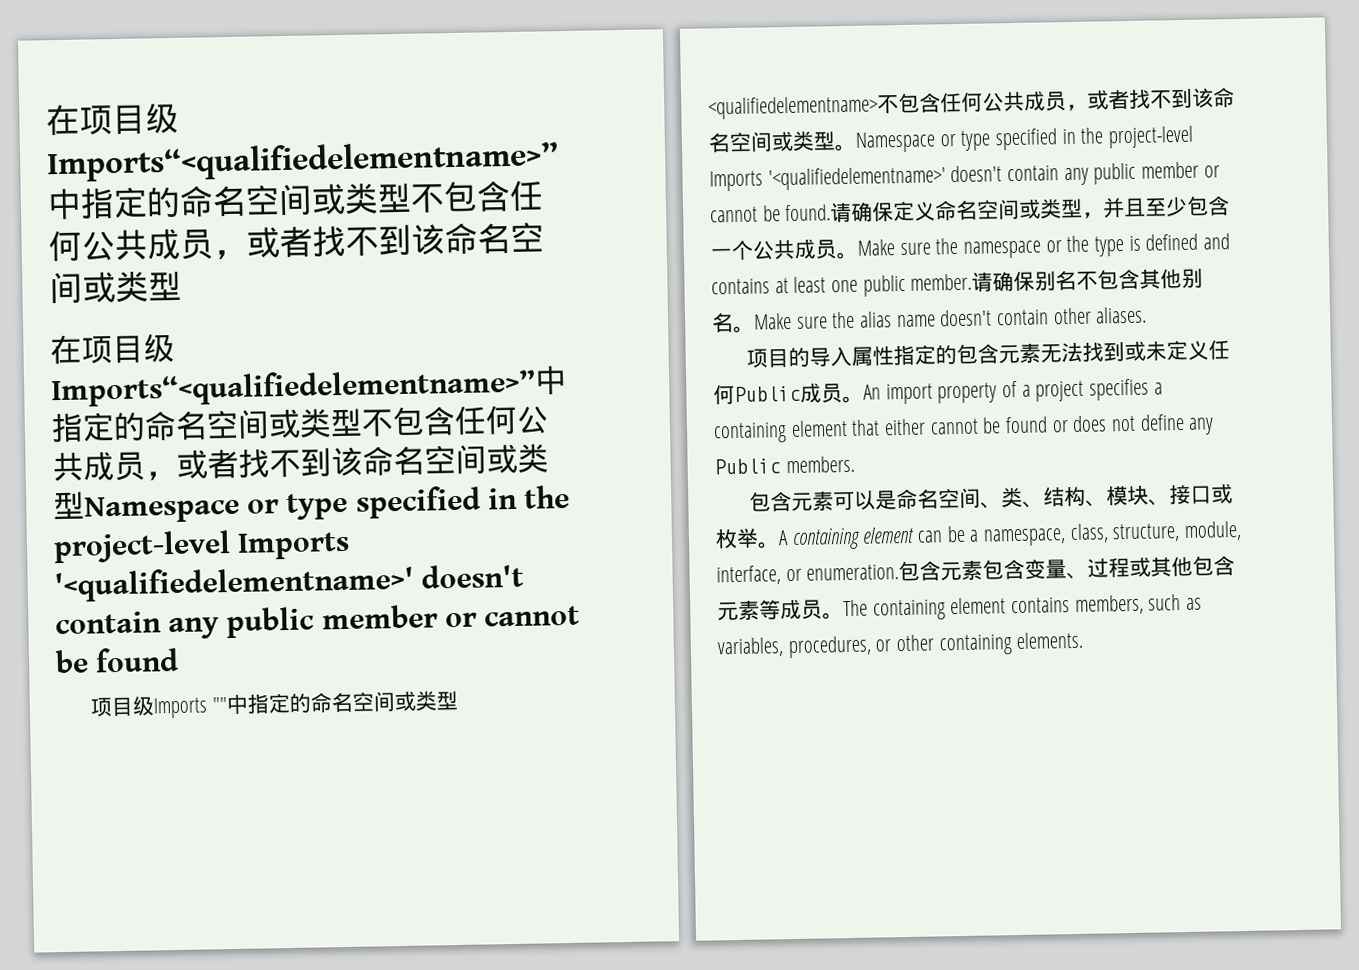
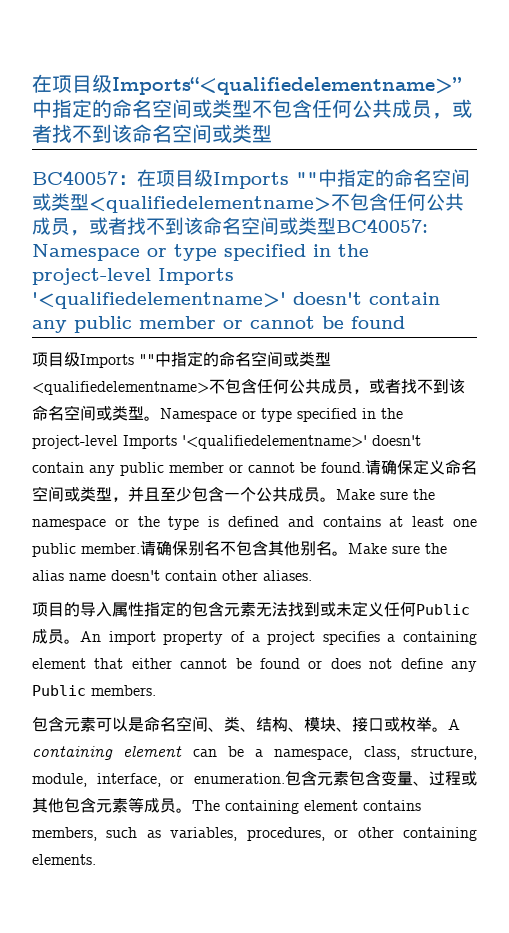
- 在项目级Imports“<qualifiedelementname>”中指定的命名空间或类型不包含任何公共成员，或者找不到该命名空间或类型Namespace or type specified in the project-level Imports '<qualifiedelementname>' doesn't contain any public member or cannot be found
+ BC40057：在项目级Imports ""中指定的命名空间或类型<qualifiedelementname>不包含任何公共成员，或者找不到该命名空间或类型BC40057: Namespace or type specified in the project-level Imports '<qualifiedelementname>' doesn't contain any public member or cannot be found

